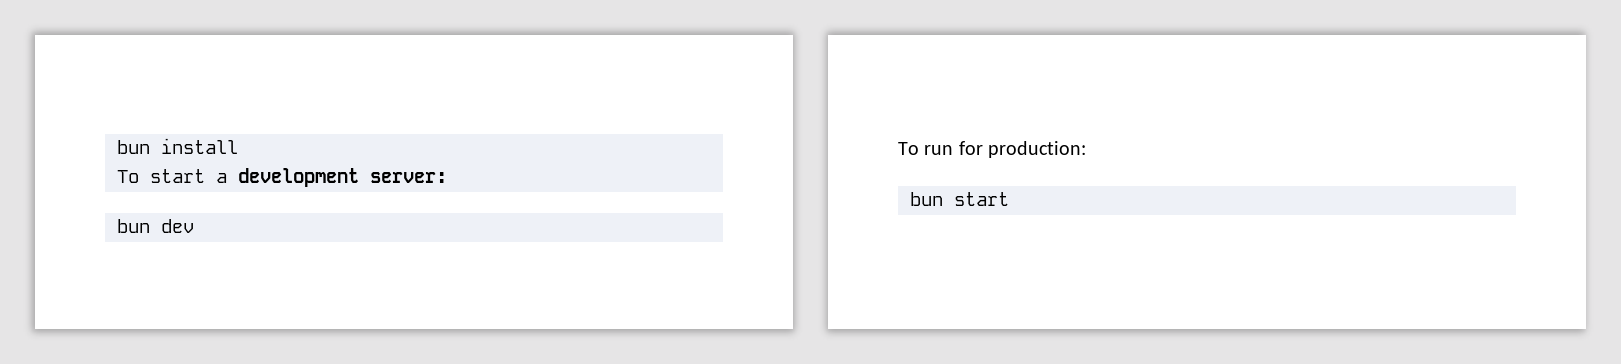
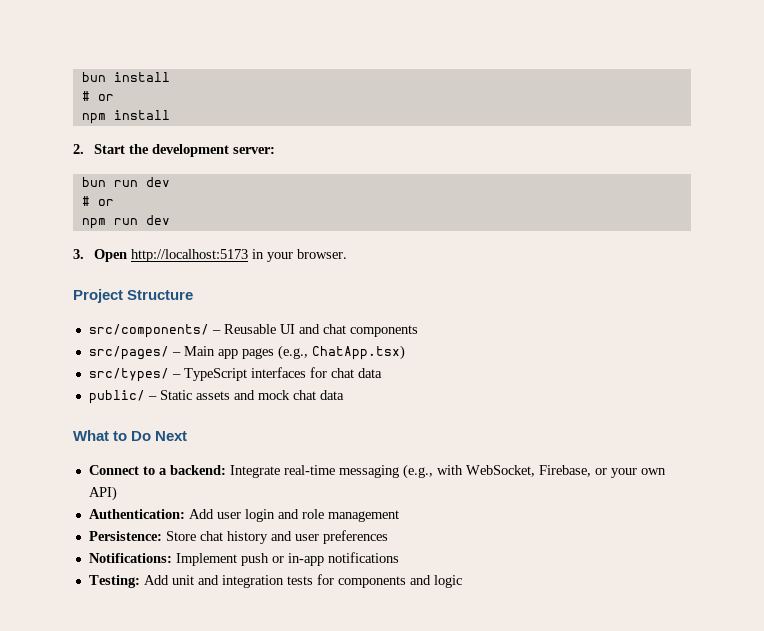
  bun install
- To start a development server:
+ # or
+ npm install
+ 2. Start the development server:
- bun dev
- To run for production:
- bun start
+ bun run dev
+ # or
+ npm run dev
+ 3. Open http://localhost:5173 in your browser.
+ Project Structure
+ src/components/ – Reusable UI and chat components
+ src/pages/ – Main app pages (e.g., ChatApp.tsx)
+ src/types/ – TypeScript interfaces for chat data
+ public/ – Static assets and mock chat data
+ What to Do Next
+ Connect to a backend: Integrate real-time messaging (e.g., with WebSocket, Firebase, or your own API)
+ Authentication: Add user login and role management
+ Persistence: Store chat history and user preferences
+ Notifications: Implement push or in-app notifications
+ Testing: Add unit and integration tests for components and logic

